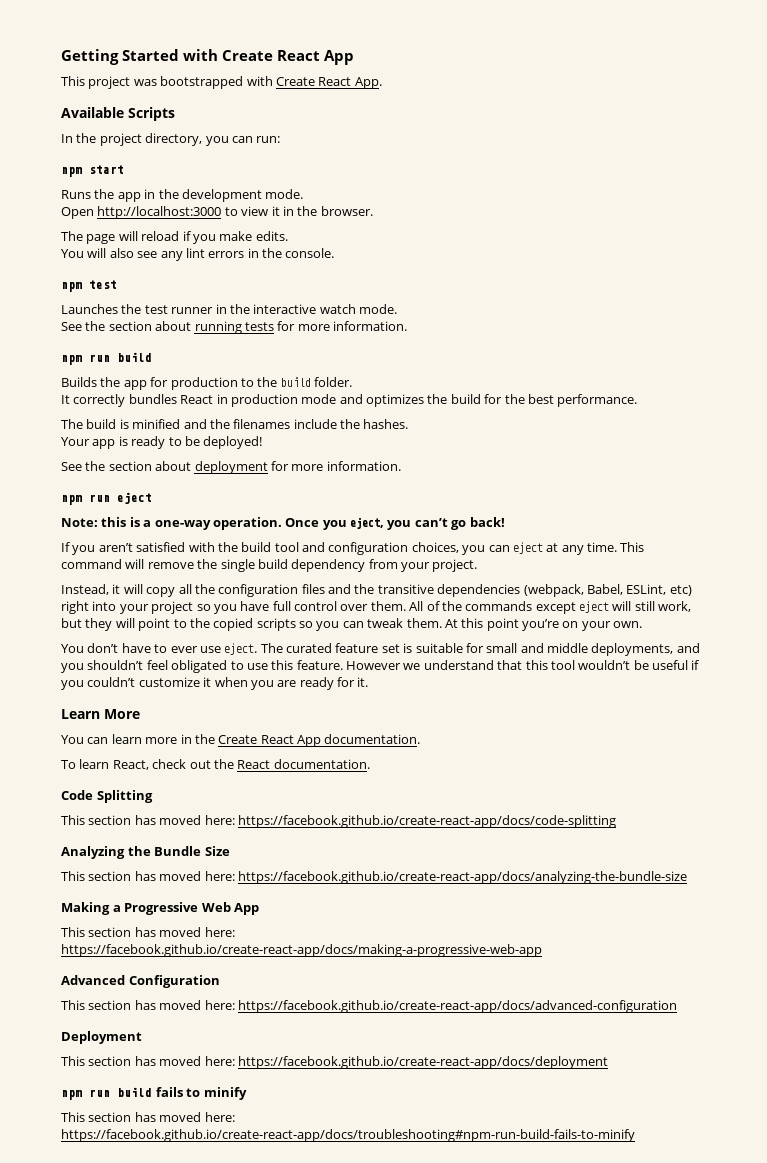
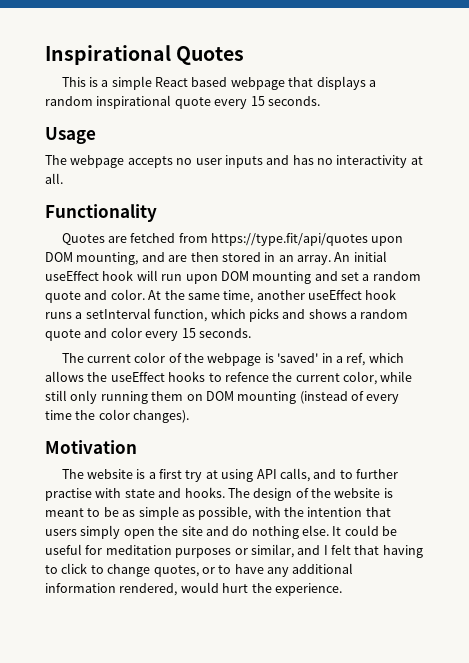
- Getting Started with Create React App
- This project was bootstrapped with Create React App.
- Available Scripts
- In the project directory, you can run:
- npm start
- Runs the app in the development mode.
- Open http://localhost:3000 to view it in the browser.
- The page will reload if you make edits.
- You will also see any lint errors in the console.
- npm test
- Launches the test runner in the interactive watch mode.
- See the section about running tests for more information.
- npm run build
- Builds the app for production to the build folder.
- It correctly bundles React in production mode and optimizes the build for the best performance.
- The build is minified and the filenames include the hashes.
- Your app is ready to be deployed!
- See the section about deployment for more information.
- npm run eject
- Note: this is a one-way operation. Once you eject, you can’t go back!
- If you aren’t satisfied with the build tool and configuration choices, you can eject at any time. This command will remove the single build dependency from your project.
- Instead, it will copy all the configuration files and the transitive dependencies (webpack, Babel, ESLint, etc) right into your project so you have full control over them. All of the commands except eject will still work, but they will point to the copied scripts so you can tweak them. At this point you’re on your own.
- You don’t have to ever use eject. The curated feature set is suitable for small and middle deployments, and you shouldn’t feel obligated to use this feature. However we understand that this tool wouldn’t be useful if you couldn’t customize it when you are ready for it.
- Learn More
- You can learn more in the Create React App documentation.
- To learn React, check out the React documentation.
- Code Splitting
- This section has moved here: https://facebook.github.io/create-react-app/docs/code-splitting
- Analyzing the Bundle Size
- This section has moved here: https://facebook.github.io/create-react-app/docs/analyzing-the-bundle-size
- Making a Progressive Web App
- This section has moved here: https://facebook.github.io/create-react-app/docs/making-a-progressive-web-app
- Advanced Configuration
- This section has moved here: https://facebook.github.io/create-react-app/docs/advanced-configuration
- Deployment
- This section has moved here: https://facebook.github.io/create-react-app/docs/deployment
- npm run build fails to minify
- This section has moved here: https://facebook.github.io/create-react-app/docs/troubleshooting#npm-run-build-fails-to-minify
+ Inspirational Quotes
+ This is a simple React based webpage that displays a random inspirational quote every 15 seconds.
+ Usage
+ The webpage accepts no user inputs and has no interactivity at all.
+ Functionality
+ Quotes are fetched from https://type.fit/api/quotes upon DOM mounting, and are then stored in an array. An initial useEffect hook will run upon DOM mounting and set a random quote and color. At the same time, another useEffect hook runs a setInterval function, which picks and shows a random quote and color every 15 seconds.
+ The current color of the webpage is 'saved' in a ref, which allows the useEffect hooks to refence the current color, while still only running them on DOM mounting (instead of every time the color changes).
+ Motivation
+ The website is a first try at using API calls, and to further practise with state and hooks. The design of the website is meant to be as simple as possible, with the intention that users simply open the site and do nothing else. It could be useful for meditation purposes or similar, and I felt that having to click to change quotes, or to have any additional information rendered, would hurt the experience.

